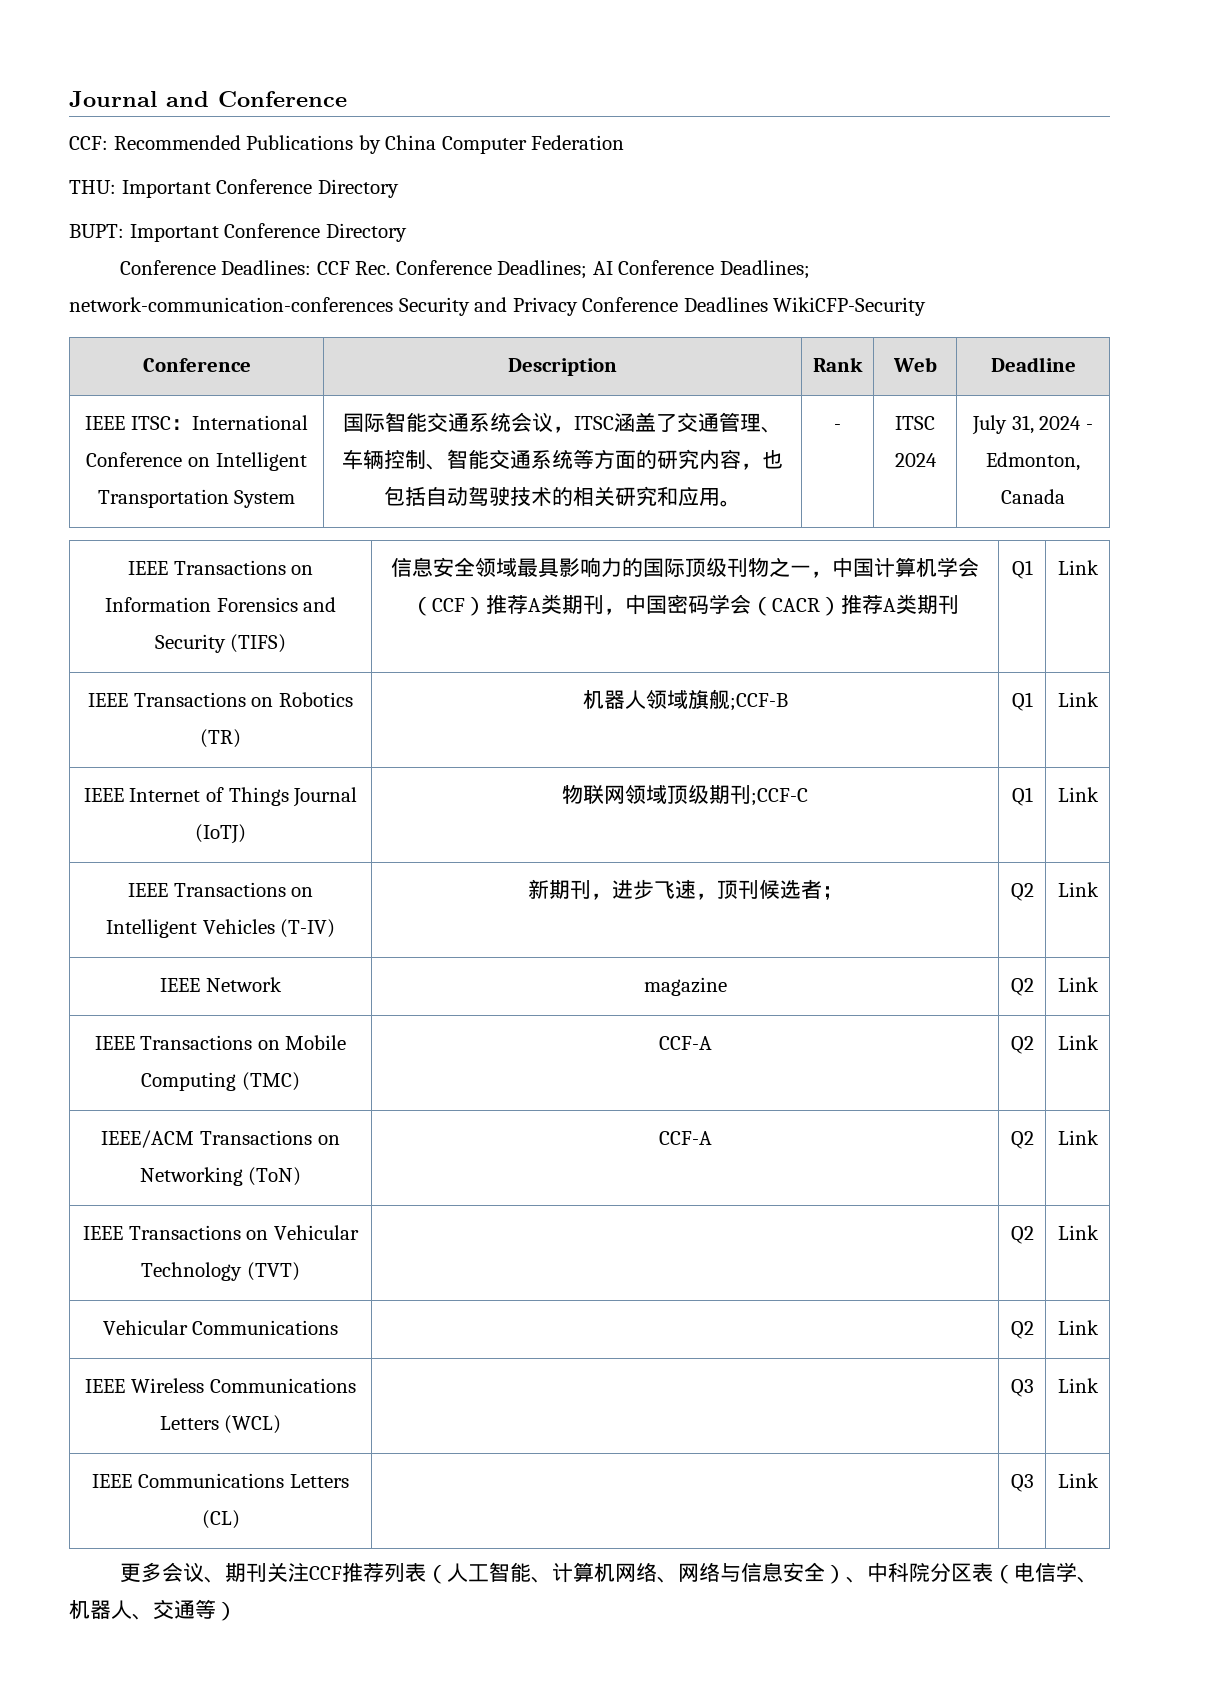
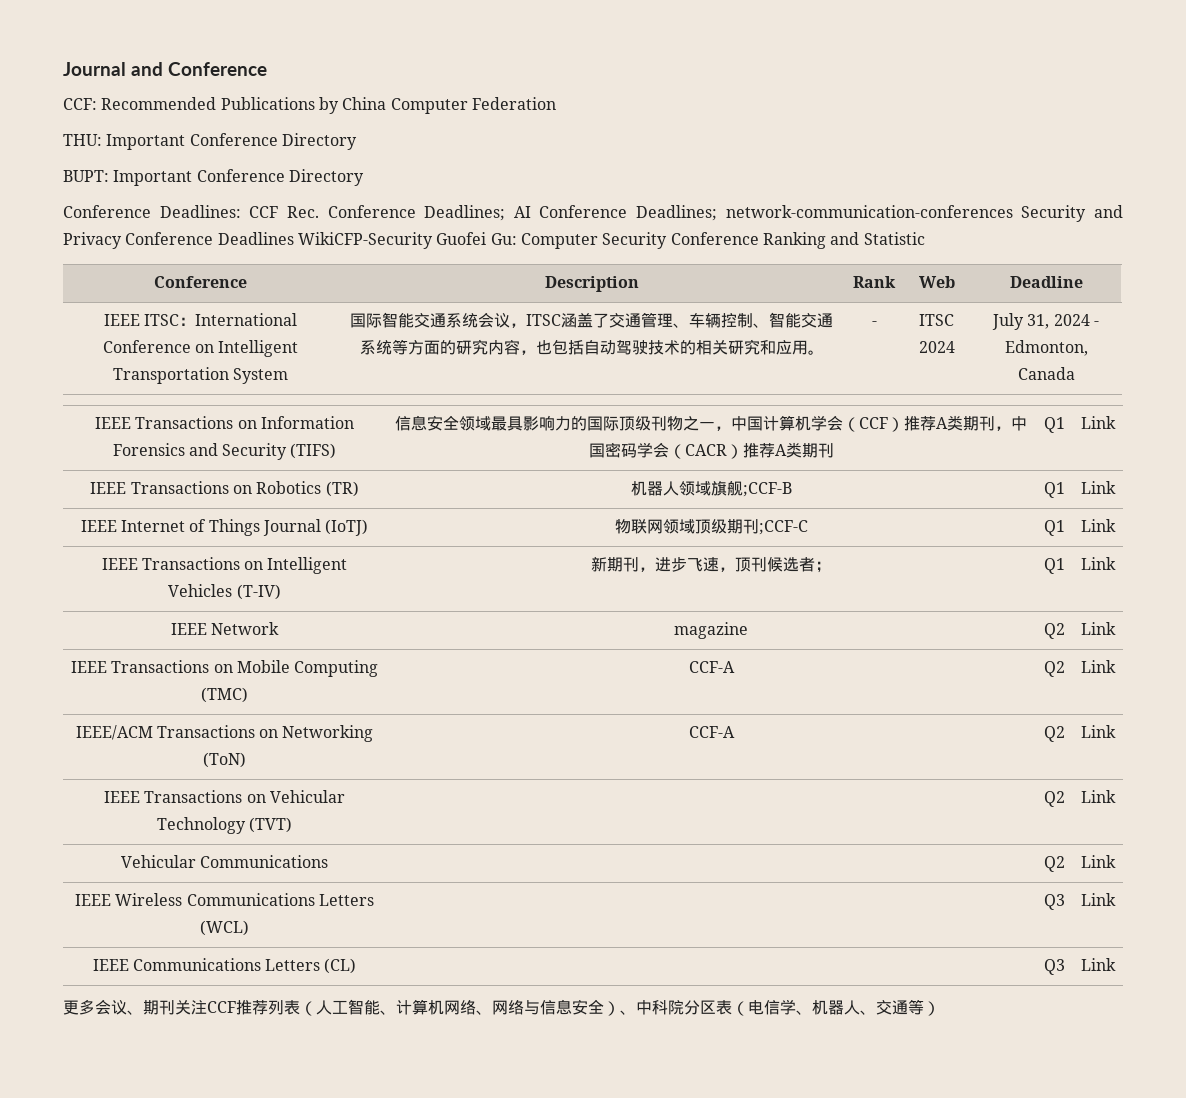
- Conference Deadlines: CCF Rec. Conference Deadlines; AI Conference Deadlines; network-communication-conferences Security and Privacy Conference Deadlines WikiCFP-Security
+ Conference Deadlines: CCF Rec. Conference Deadlines; AI Conference Deadlines; network-communication-conferences Security and Privacy Conference Deadlines WikiCFP-Security Guofei Gu: Computer Security Conference Ranking and Statistic
- IEEE Transactions on Intelligent Vehicles (T-IV) | 新期刊，进步飞速，顶刊候选者； | Q2 | Link
+ IEEE Transactions on Intelligent Vehicles (T-IV) | 新期刊，进步飞速，顶刊候选者； | Q1 | Link

